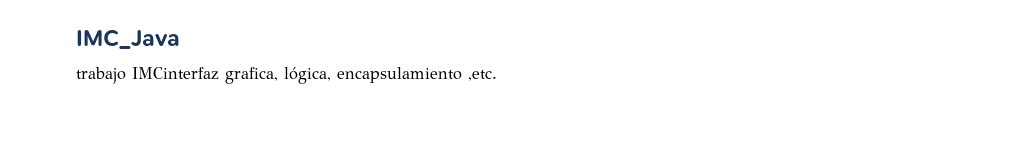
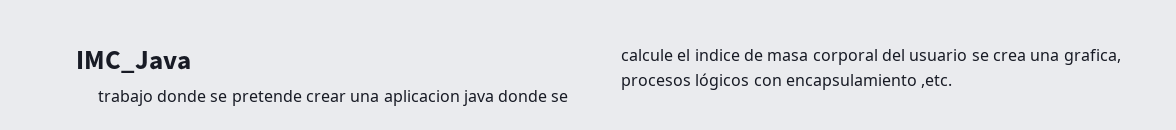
- trabajo IMCinterfaz grafica, lógica, encapsulamiento ,etc.
+ trabajo donde se pretende crear una aplicacion java donde se calcule el indice de masa corporal del usuario se crea una grafica, procesos lógicos con encapsulamiento ,etc.

